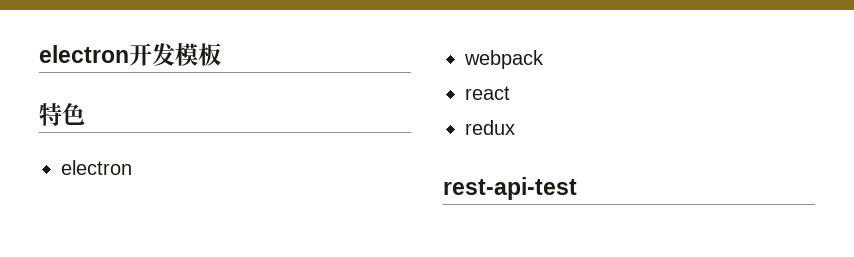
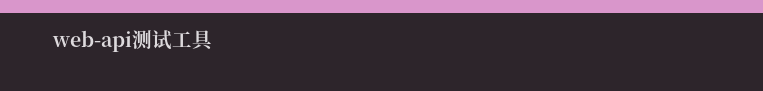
- electron开发模板
- 特色
- electron
- webpack
- react
- redux
- rest-api-test
+ web-api测试工具

